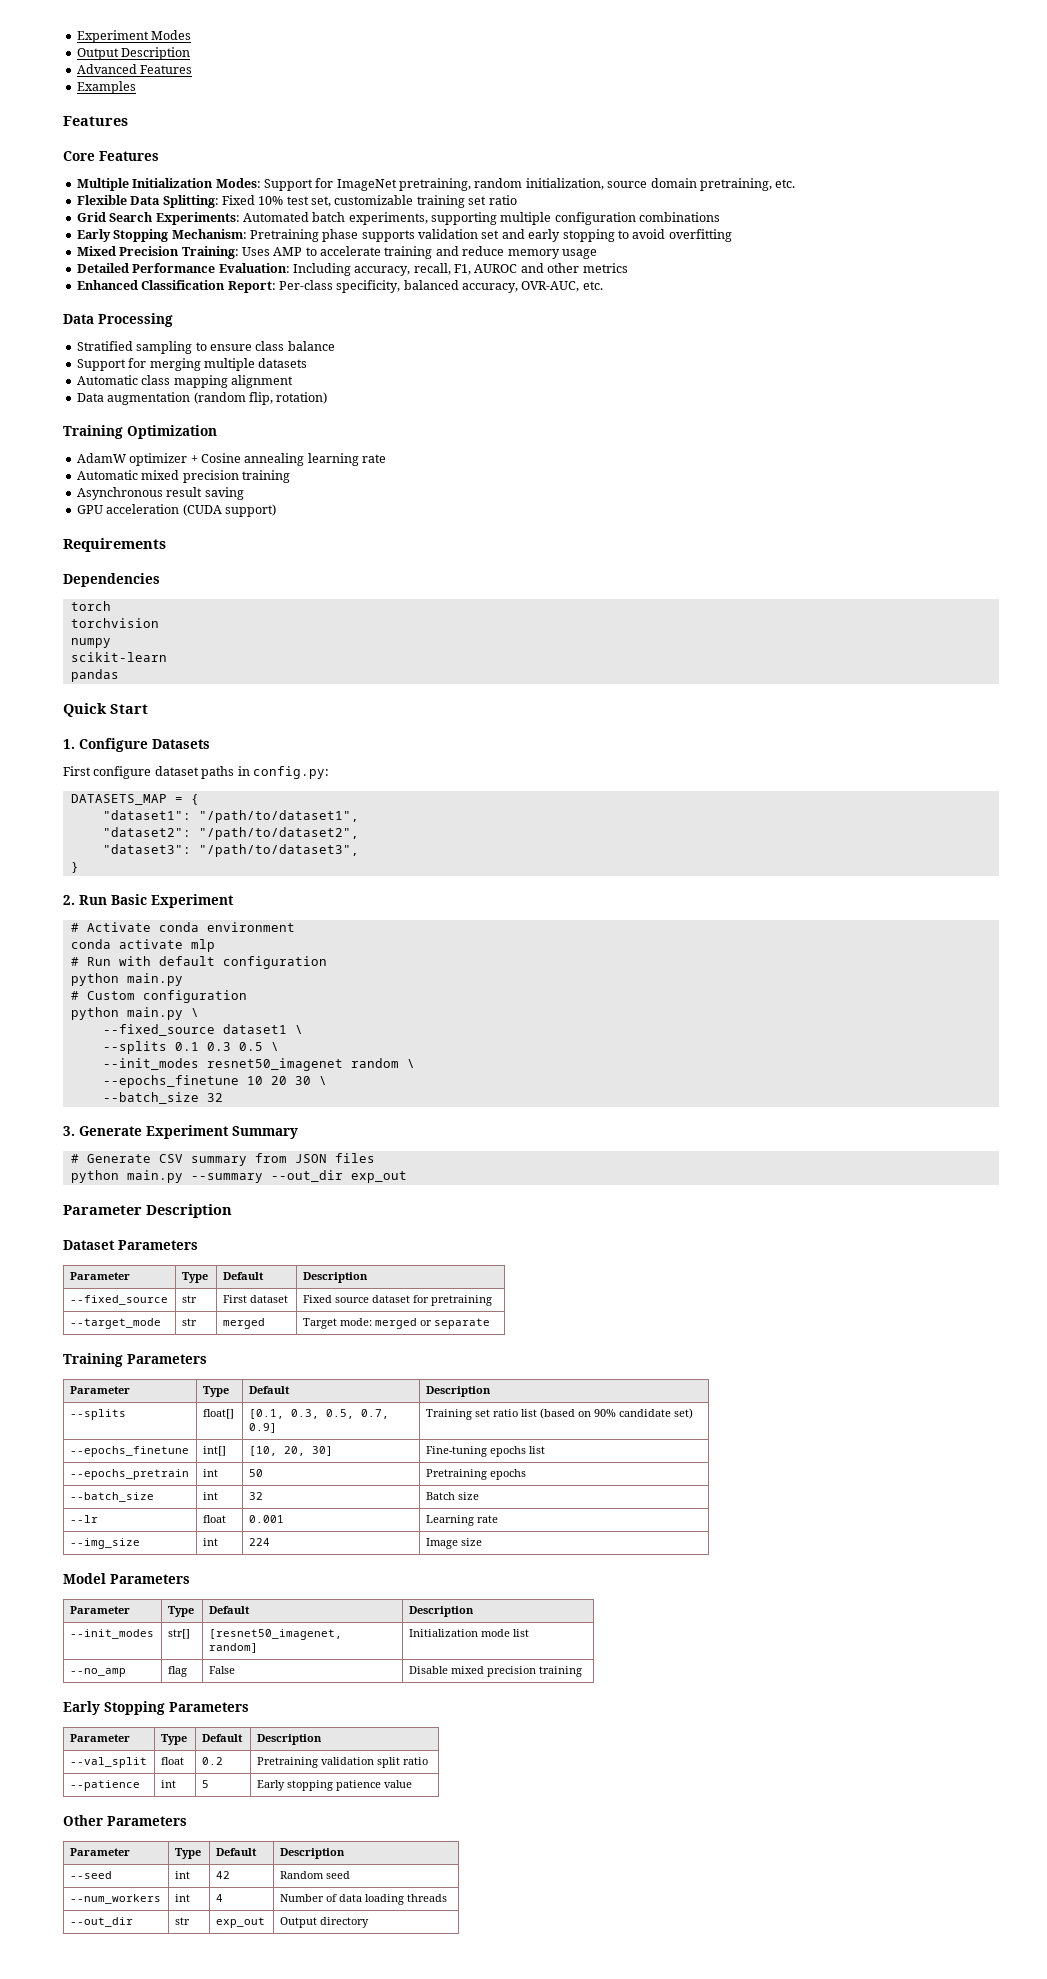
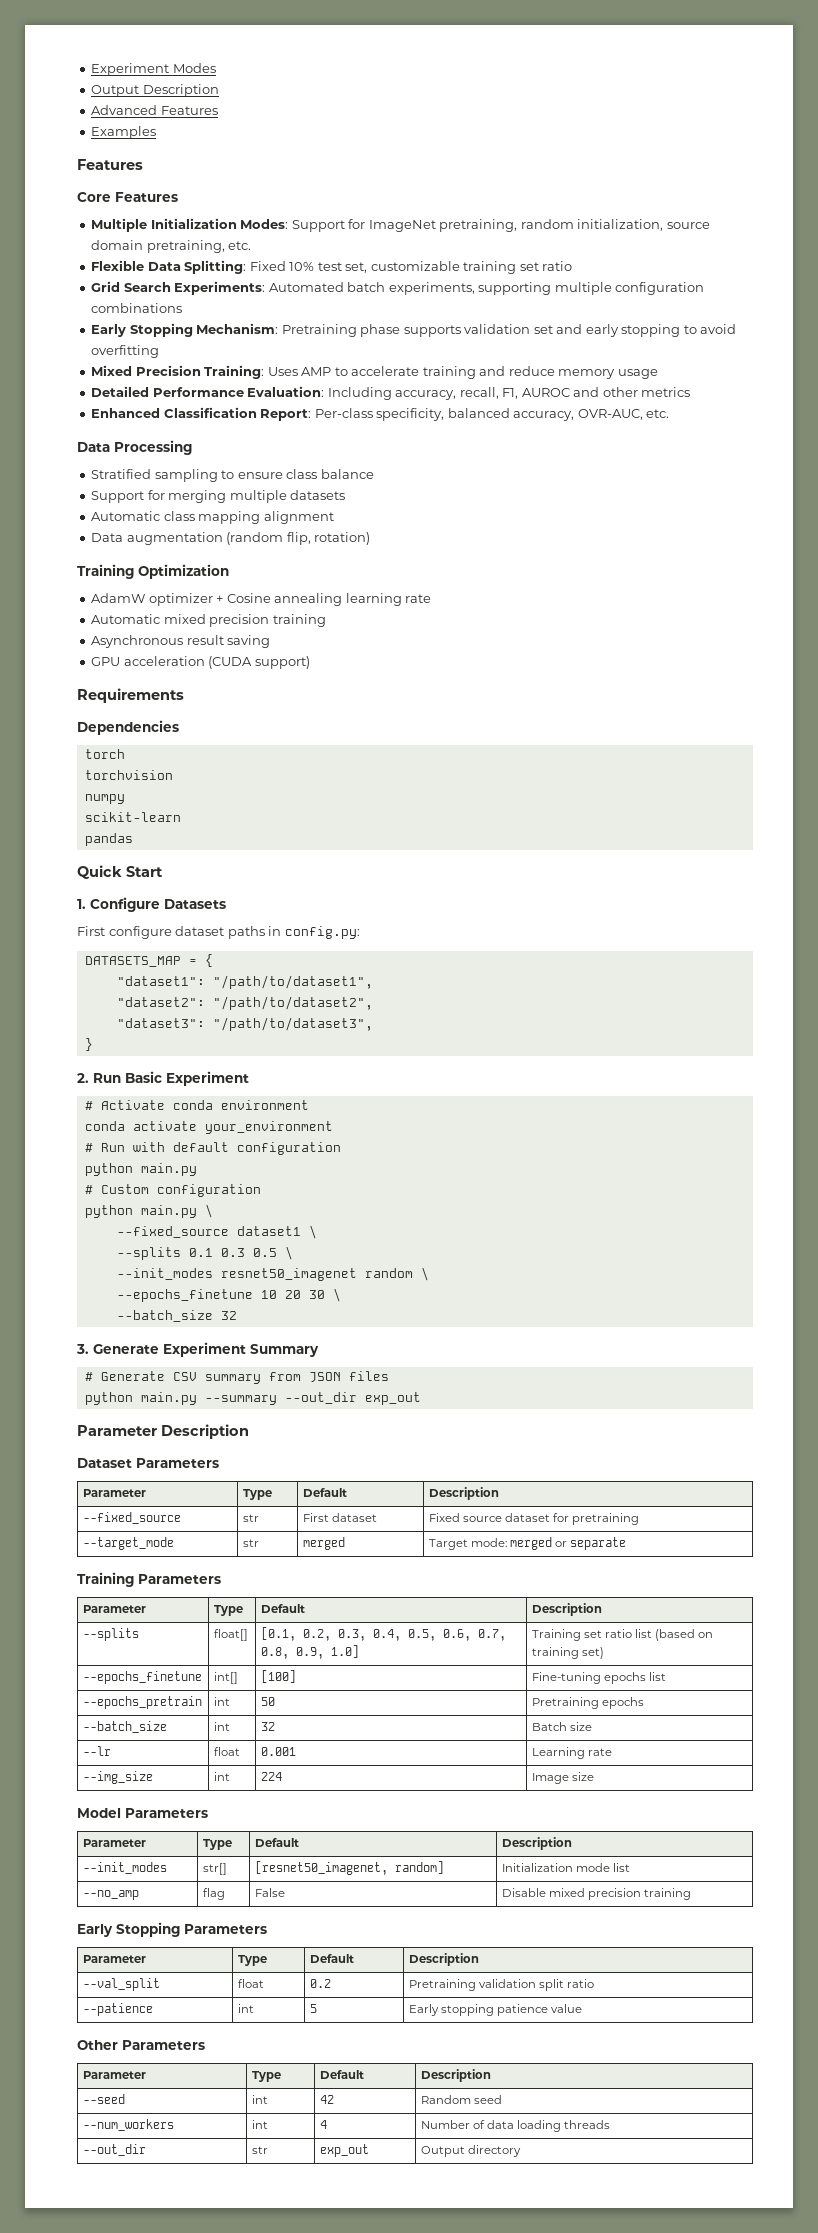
- conda activate mlp
+ conda activate your_environment
- --splits | float[] | [0.1, 0.3, 0.5, 0.7, 0.9] | Training set ratio list (based on 90% candidate set)
+ --splits | float[] | [0.1, 0.2, 0.3, 0.4, 0.5, 0.6, 0.7, 0.8, 0.9, 1.0] | Training set ratio list (based on training set)
- --epochs_finetune | int[] | [10, 20, 30] | Fine-tuning epochs list
+ --epochs_finetune | int[] | [100] | Fine-tuning epochs list

